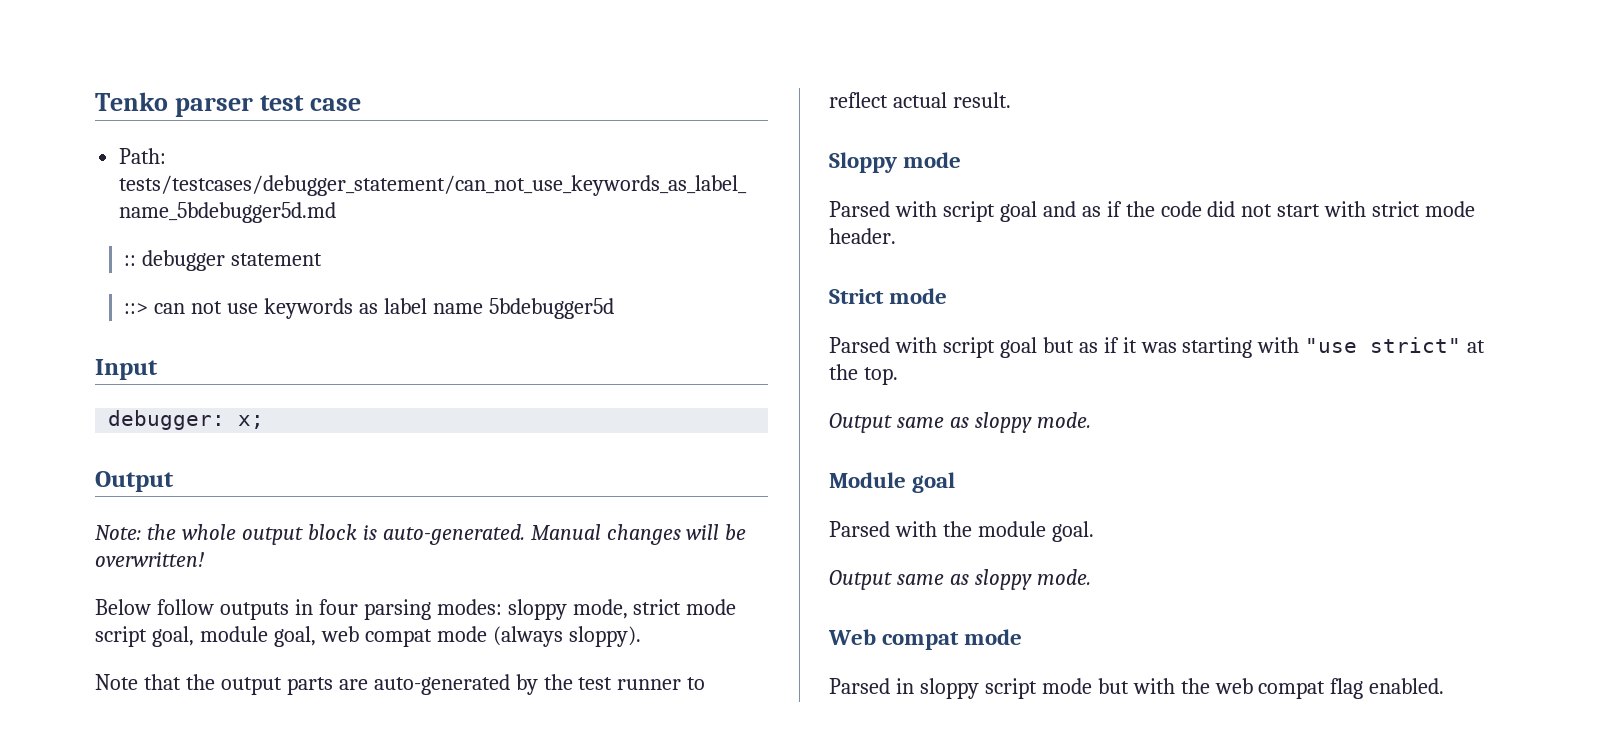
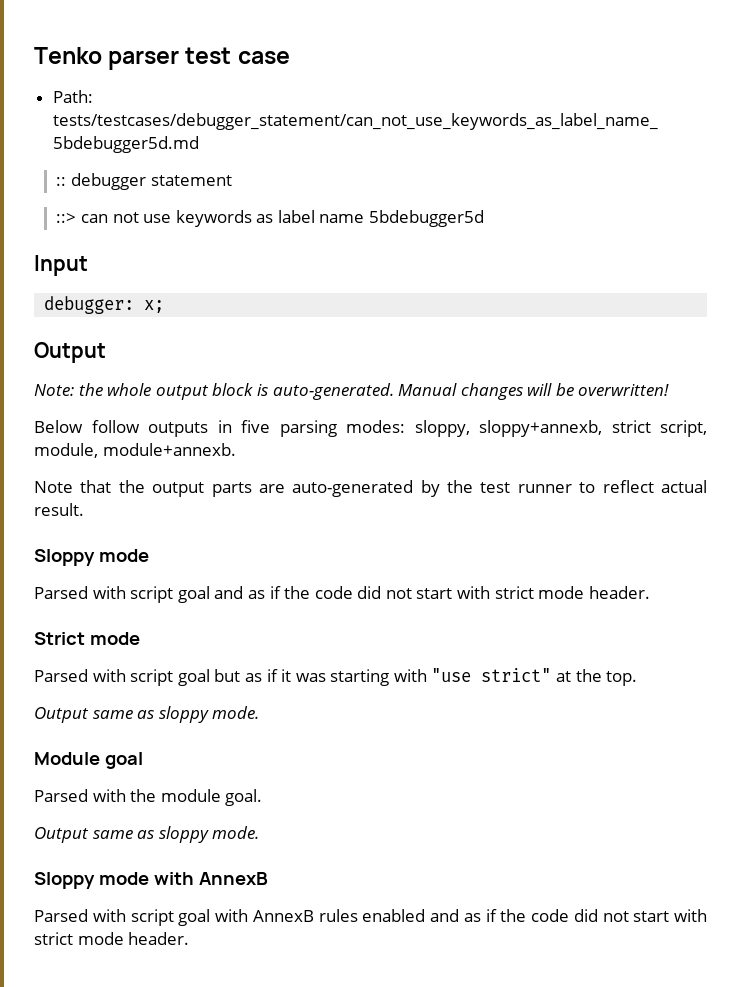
- Below follow outputs in four parsing modes: sloppy mode, strict mode script goal, module goal, web compat mode (always sloppy).
+ Below follow outputs in five parsing modes: sloppy, sloppy+annexb, strict script, module, module+annexb.
- Web compat mode
- Parsed in sloppy script mode but with the web compat flag enabled.
+ Sloppy mode with AnnexB
+ Parsed with script goal with AnnexB rules enabled and as if the code did not start with strict mode header.

